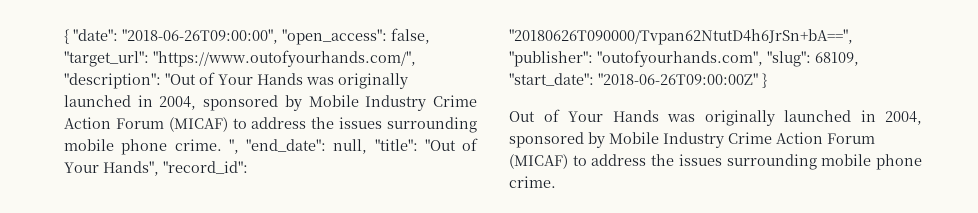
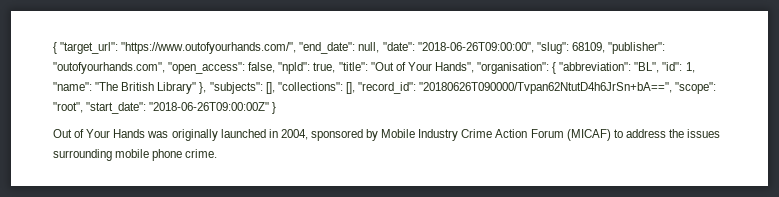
- { "date": "2018-06-26T09:00:00", "open_access": false, "target_url": "https://www.outofyourhands.com/", "description": "Out of Your Hands was originally launched in 2004, sponsored by Mobile Industry Crime Action Forum (MICAF) to address the issues surrounding mobile phone crime. ", "end_date": null, "title": "Out of Your Hands", "record_id": "20180626T090000/Tvpan62NtutD4h6JrSn+bA==", "publisher": "outofyourhands.com", "slug": 68109, "start_date": "2018-06-26T09:00:00Z" }
+ { "target_url": "https://www.outofyourhands.com/", "end_date": null, "date": "2018-06-26T09:00:00", "slug": 68109, "publisher": "outofyourhands.com", "open_access": false, "npld": true, "title": "Out of Your Hands", "organisation": { "abbreviation": "BL", "id": 1, "name": "The British Library" }, "subjects": [], "collections": [], "record_id": "20180626T090000/Tvpan62NtutD4h6JrSn+bA==", "scope": "root", "start_date": "2018-06-26T09:00:00Z" }

